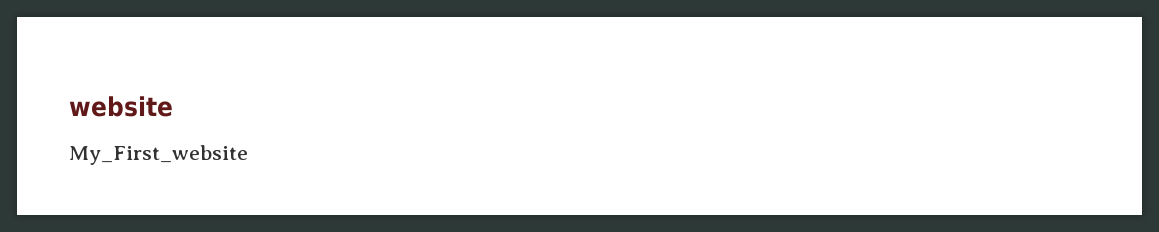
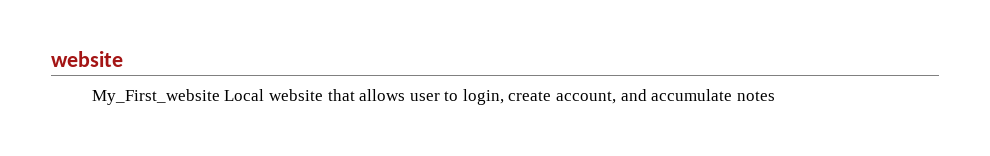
- My_First_website
+ My_First_website Local website that allows user to login, create account, and accumulate notes

